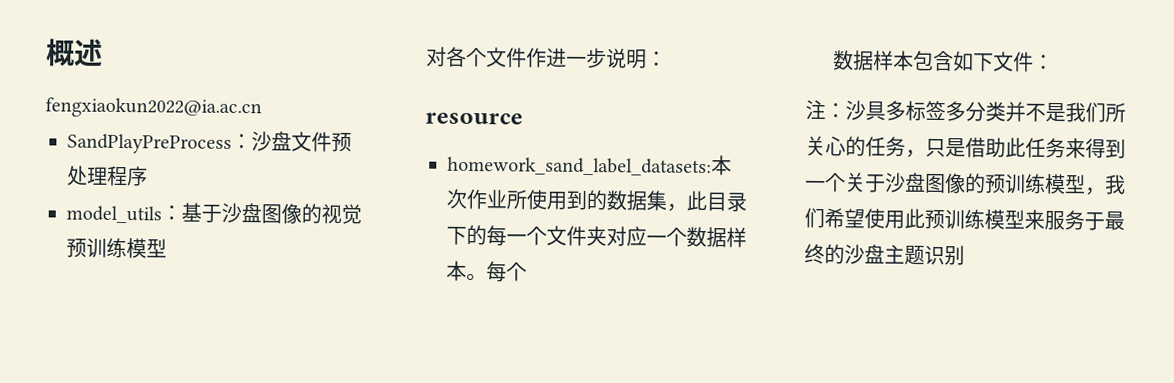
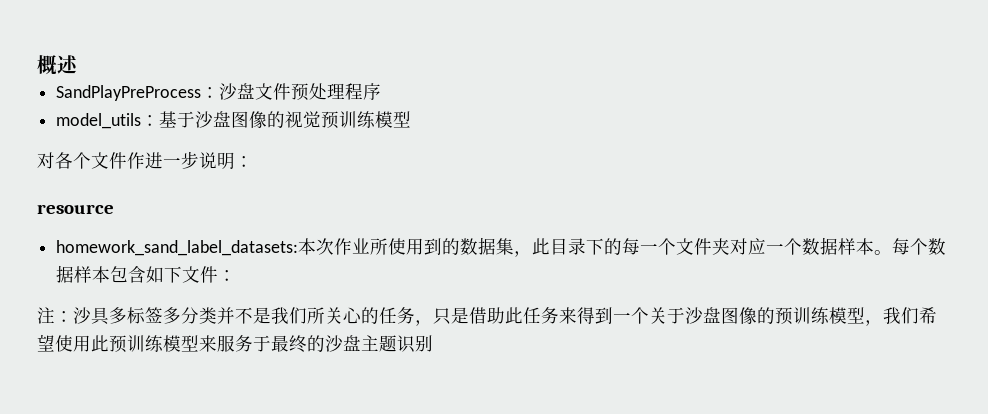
- fengxiaokun2022@ia.ac.cn
- 每个
- 数据样本包含如下文件：
+ 每个数据样本包含如下文件：

